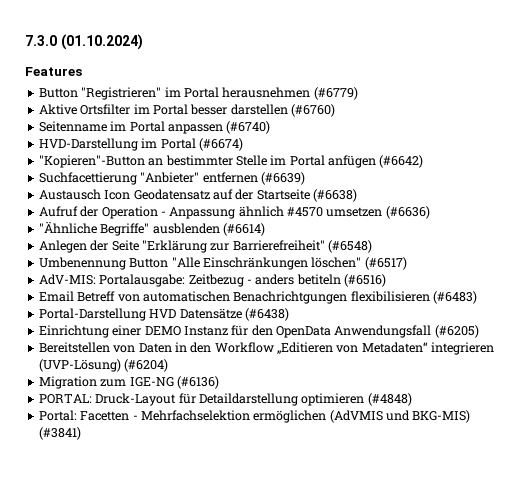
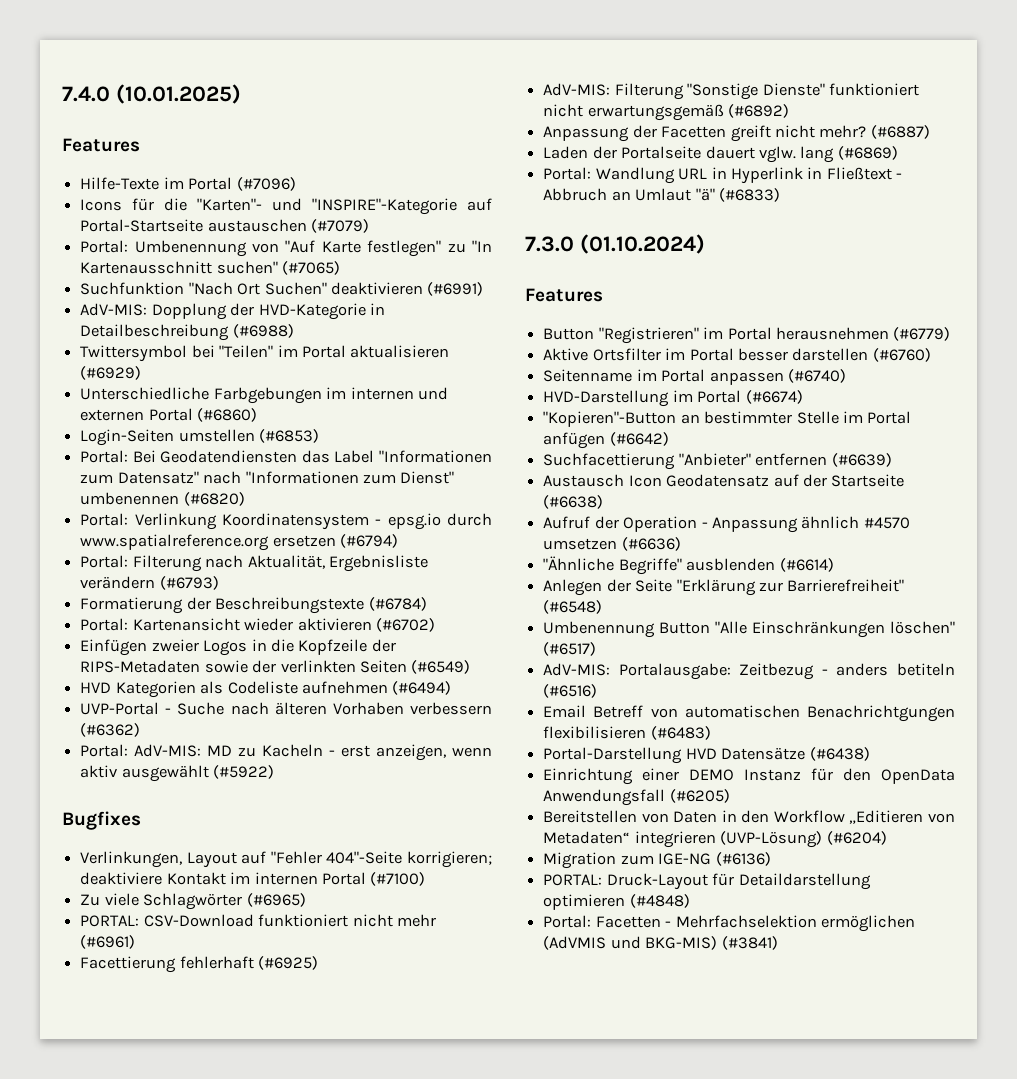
+ 7.4.0 (10.01.2025)
+ Features
+ Hilfe-Texte im Portal (#7096)
+ Icons für die "Karten"- und "INSPIRE"-Kategorie auf Portal-Startseite austauschen (#7079)
+ Portal: Umbenennung von "Auf Karte festlegen" zu "In Kartenausschnitt suchen" (#7065)
+ Suchfunktion "Nach Ort Suchen" deaktivieren (#6991)
+ AdV-MIS: Dopplung der HVD-Kategorie in Detailbeschreibung (#6988)
+ Twittersymbol bei "Teilen" im Portal aktualisieren (#6929)
+ Unterschiedliche Farbgebungen im internen und externen Portal (#6860)
+ Login-Seiten umstellen (#6853)
+ Portal: Bei Geodatendiensten das Label "Informationen zum Datensatz" nach "Informationen zum Dienst" umbenennen (#6820)
+ Portal: Verlinkung Koordinatensystem - epsg.io durch www.spatialreference.org ersetzen (#6794)
+ Portal: Filterung nach Aktualität, Ergebnisliste verändern (#6793)
+ Formatierung der Beschreibungstexte (#6784)
+ Portal: Kartenansicht wieder aktivieren (#6702)
+ Einfügen zweier Logos in die Kopfzeile der RIPS-Metadaten sowie der verlinkten Seiten (#6549)
+ HVD Kategorien als Codeliste aufnehmen (#6494)
+ UVP-Portal - Suche nach älteren Vorhaben verbessern (#6362)
+ Portal: AdV-MIS: MD zu Kacheln - erst anzeigen, wenn aktiv ausgewählt (#5922)
+ Bugfixes
+ Verlinkungen, Layout auf "Fehler 404"-Seite korrigieren; deaktiviere Kontakt im internen Portal (#7100)
+ Zu viele Schlagwörter (#6965)
+ PORTAL: CSV-Download funktioniert nicht mehr (#6961)
+ Facettierung fehlerhaft (#6925)
+ AdV-MIS: Filterung "Sonstige Dienste" funktioniert nicht erwartungsgemäß (#6892)
+ Anpassung der Facetten greift nicht mehr? (#6887)
+ Laden der Portalseite dauert vglw. lang (#6869)
+ Portal: Wandlung URL in Hyperlink in Fließtext - Abbruch an Umlaut "ä" (#6833)

